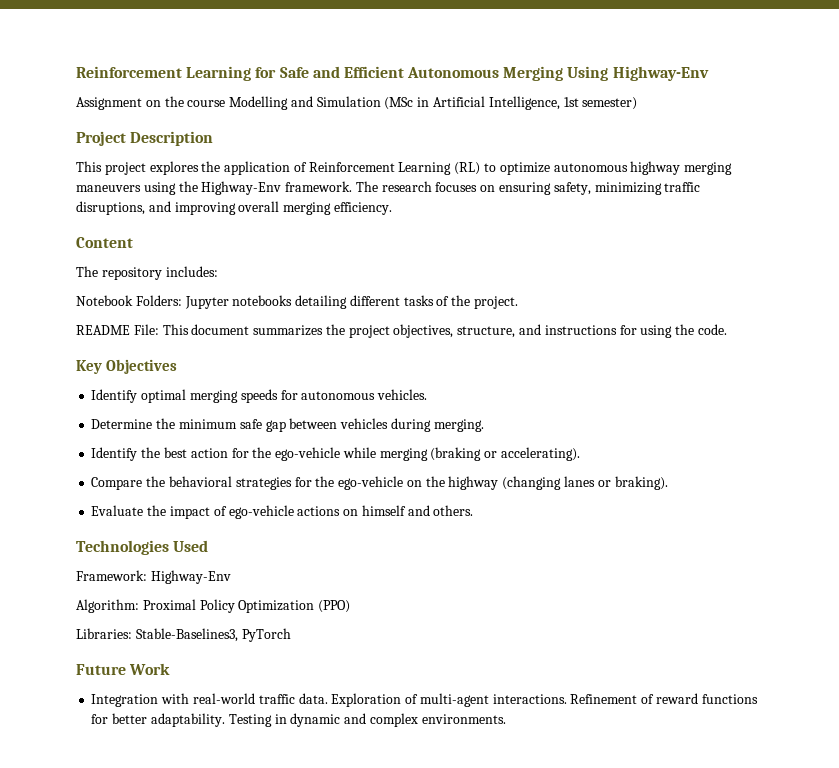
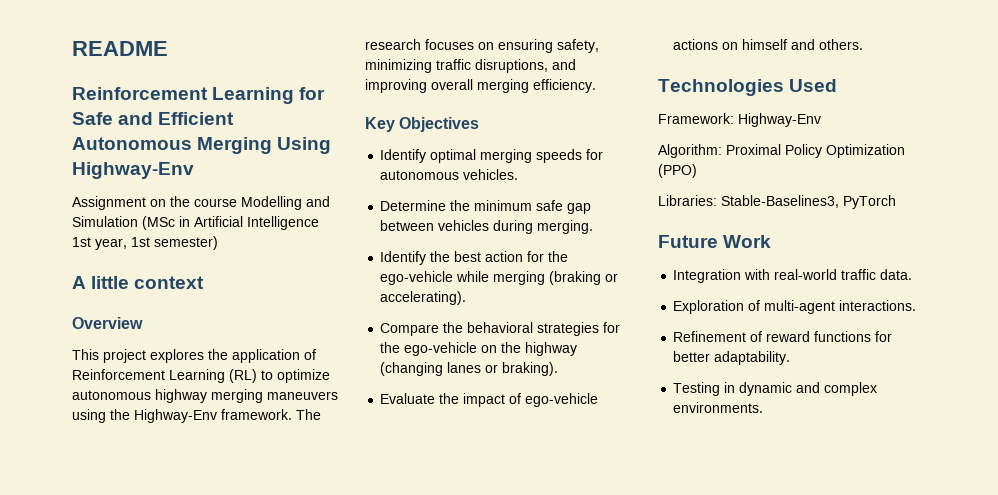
+ README
- Assignment on the course Modelling and Simulation (MSc in Artificial Intelligence, 1st semester)
+ Assignment on the course Modelling and Simulation (MSc in Artificial Intelligence 1st year, 1st semester)
- Project Description
+ A little context
+ Overview
- Content
- The repository includes:
- Notebook Folders: Jupyter notebooks detailing different tasks of the project.
- README File: This document summarizes the project objectives, structure, and instructions for using the code.
- Integration with real-world traffic data. Exploration of multi-agent interactions. Refinement of reward functions for better adaptability. Testing in dynamic and complex environments.
+ Integration with real-world traffic data.
+ Exploration of multi-agent interactions.
+ Refinement of reward functions for better adaptability.
+ Testing in dynamic and complex environments.

